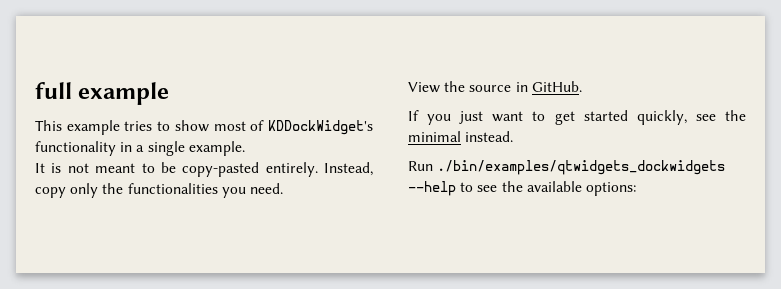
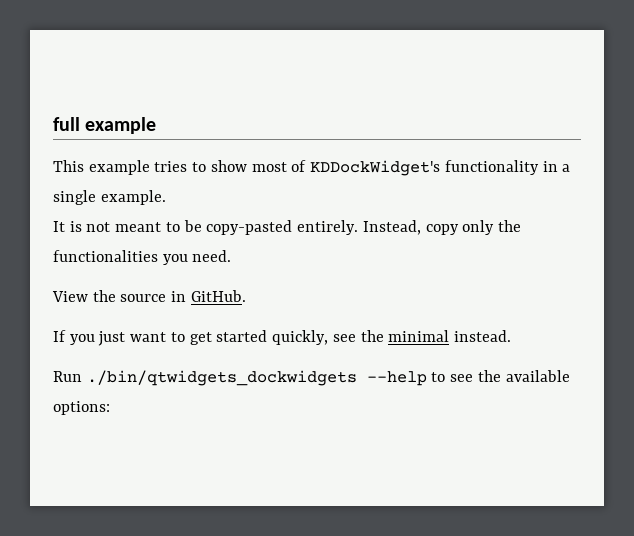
- Run ./bin/examples/qtwidgets_dockwidgets --help to see the available options:
+ Run ./bin/qtwidgets_dockwidgets --help to see the available options:

